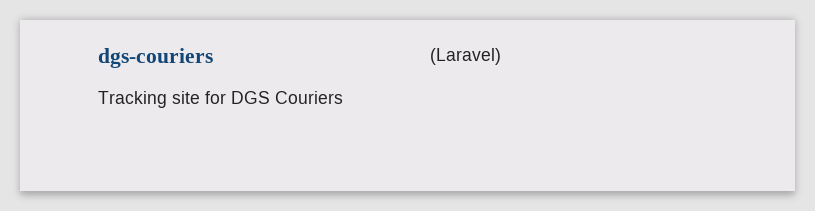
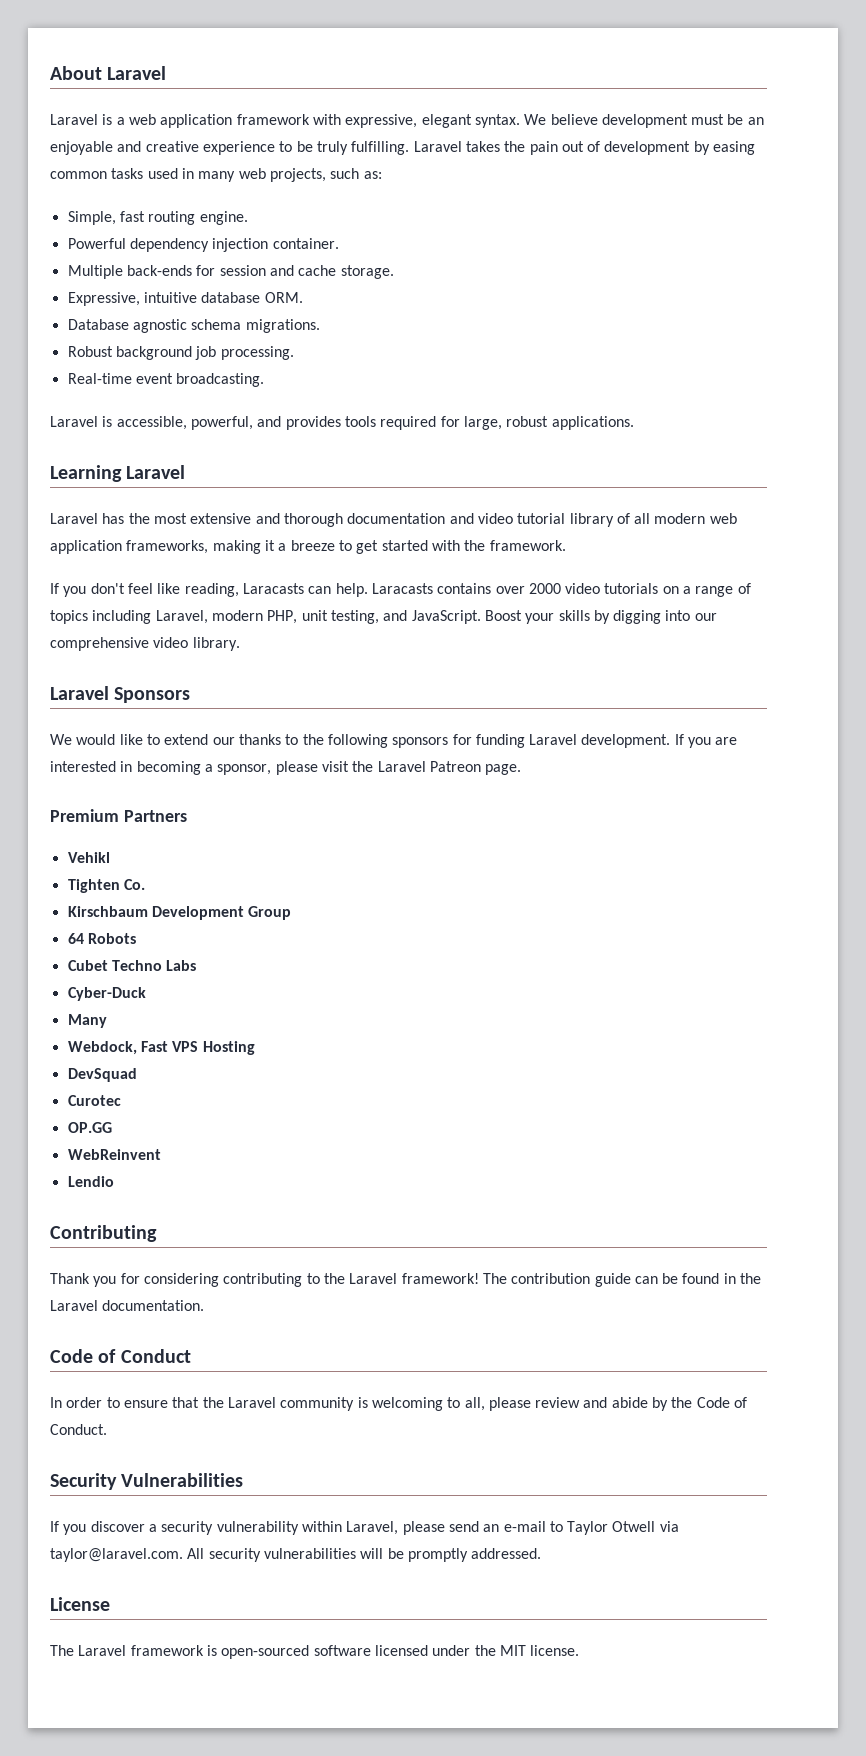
- dgs-couriers
- Tracking site for DGS Couriers (Laravel)
+ About Laravel
+ Laravel is a web application framework with expressive, elegant syntax. We believe development must be an enjoyable and creative experience to be truly fulfilling. Laravel takes the pain out of development by easing common tasks used in many web projects, such as:
+ Simple, fast routing engine.
+ Powerful dependency injection container.
+ Multiple back-ends for session and cache storage.
+ Expressive, intuitive database ORM.
+ Database agnostic schema migrations.
+ Robust background job processing.
+ Real-time event broadcasting.
+ Laravel is accessible, powerful, and provides tools required for large, robust applications.
+ Learning Laravel
+ Laravel has the most extensive and thorough documentation and video tutorial library of all modern web application frameworks, making it a breeze to get started with the framework.
+ If you don't feel like reading, Laracasts can help. Laracasts contains over 2000 video tutorials on a range of topics including Laravel, modern PHP, unit testing, and JavaScript. Boost your skills by digging into our comprehensive video library.
+ Laravel Sponsors
+ We would like to extend our thanks to the following sponsors for funding Laravel development. If you are interested in becoming a sponsor, please visit the Laravel Patreon page.
+ Premium Partners
+ Vehikl
+ Tighten Co.
+ Kirschbaum Development Group
+ 64 Robots
+ Cubet Techno Labs
+ Cyber-Duck
+ Many
+ Webdock, Fast VPS Hosting
+ DevSquad
+ Curotec
+ OP.GG
+ WebReinvent
+ Lendio
+ Contributing
+ Thank you for considering contributing to the Laravel framework! The contribution guide can be found in the Laravel documentation.
+ Code of Conduct
+ In order to ensure that the Laravel community is welcoming to all, please review and abide by the Code of Conduct.
+ Security Vulnerabilities
+ If you discover a security vulnerability within Laravel, please send an e-mail to Taylor Otwell via taylor@laravel.com. All security vulnerabilities will be promptly addressed.
+ License
+ The Laravel framework is open-sourced software licensed under the MIT license.

